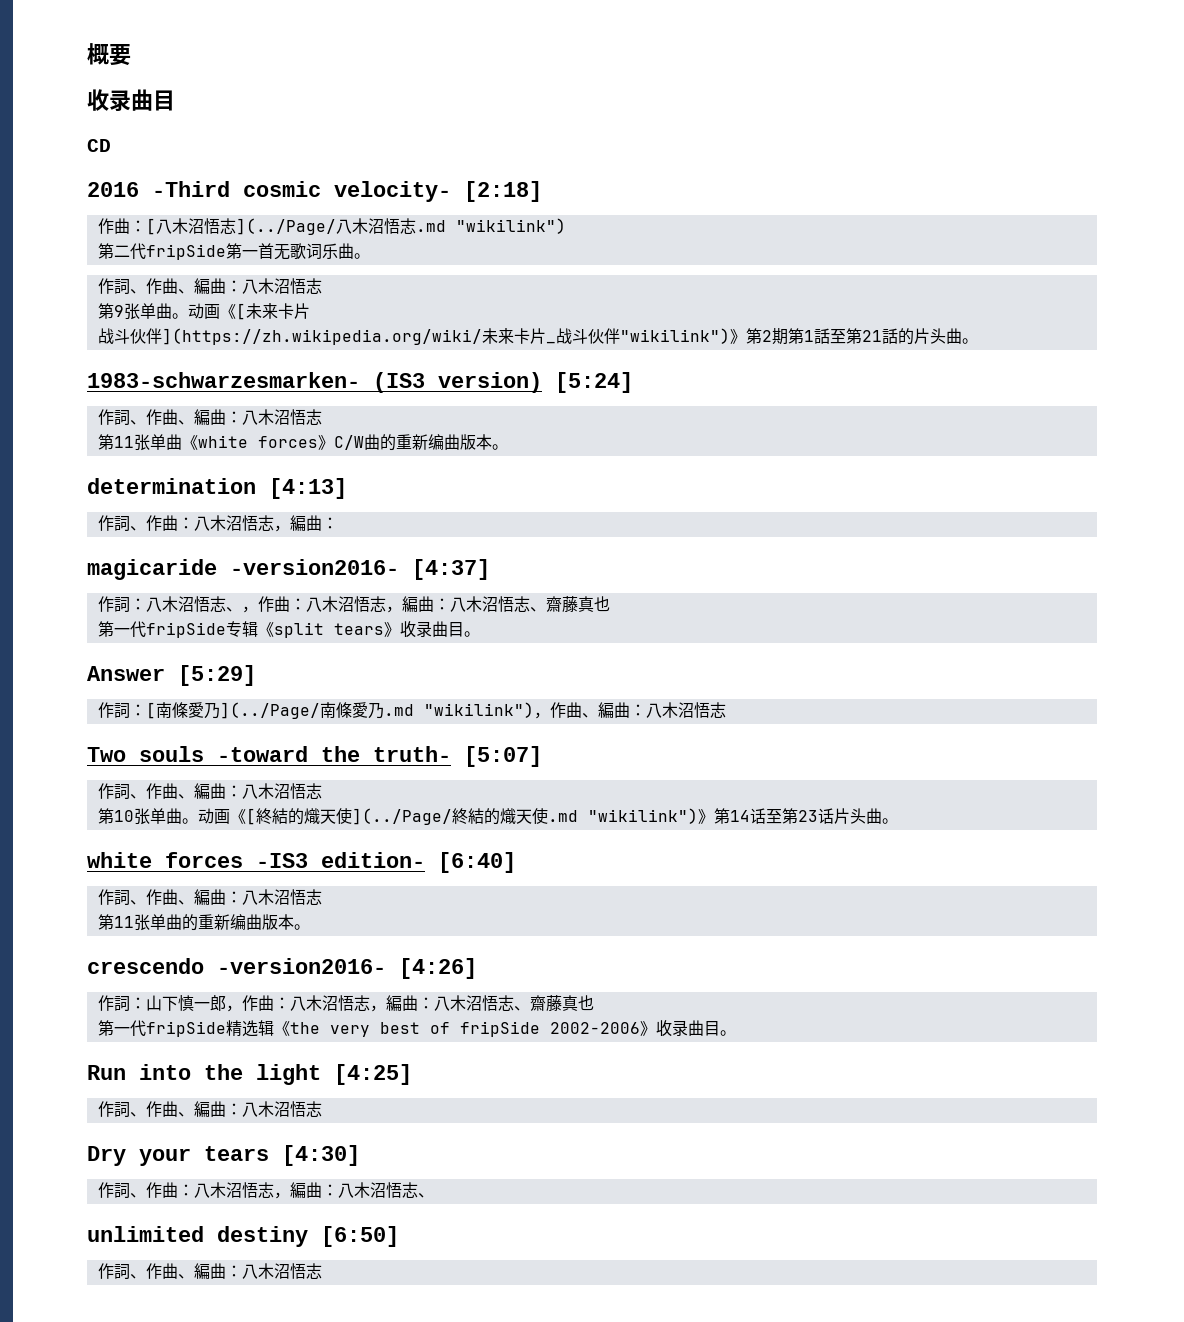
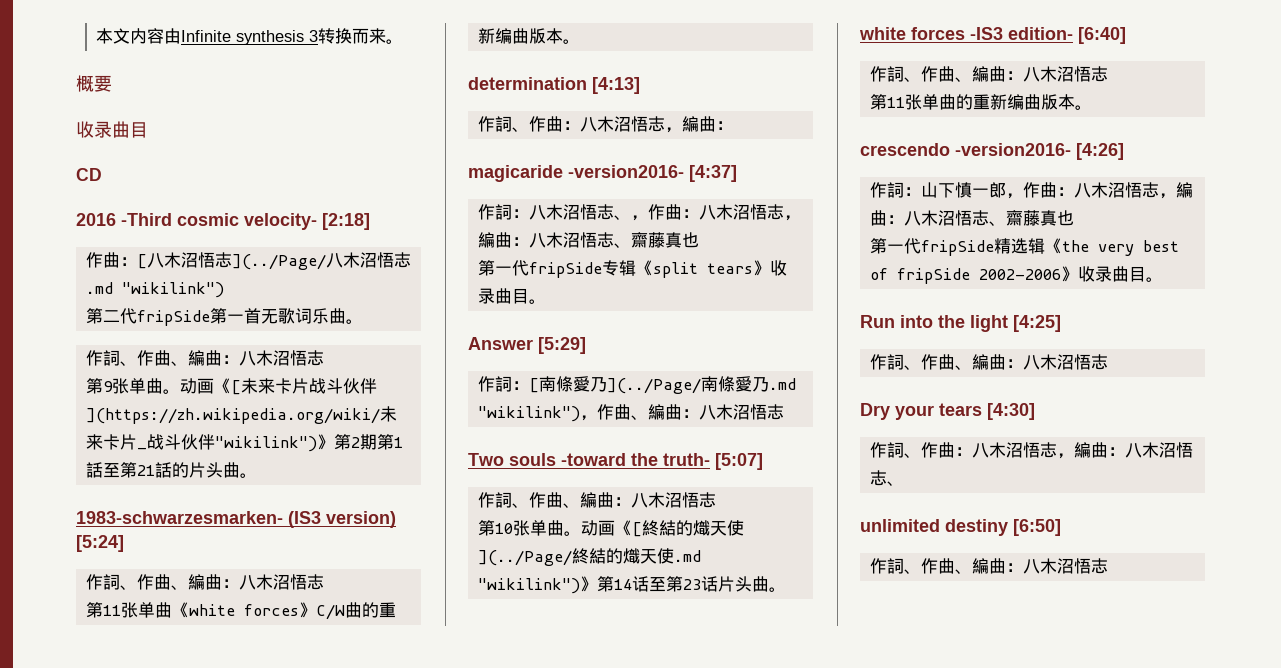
+ 本文内容由Infinite synthesis 3转换而来。
- 动画《[未来卡片
- 战斗伙伴](https://zh.wikipedia.org/wiki/未来卡片_战斗伙伴"wikilink")》第2期第1話至第21話的片头曲。
+ 动画《[未来卡片战斗伙伴](https://zh.wikipedia.org/wiki/未来卡片_战斗伙伴"wikilink")》第2期第1話至第21話的片头曲。

